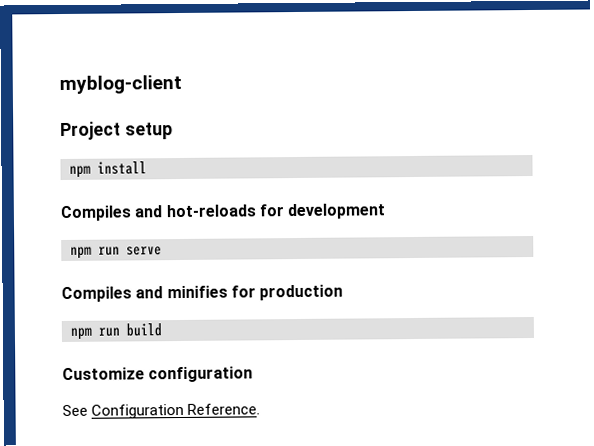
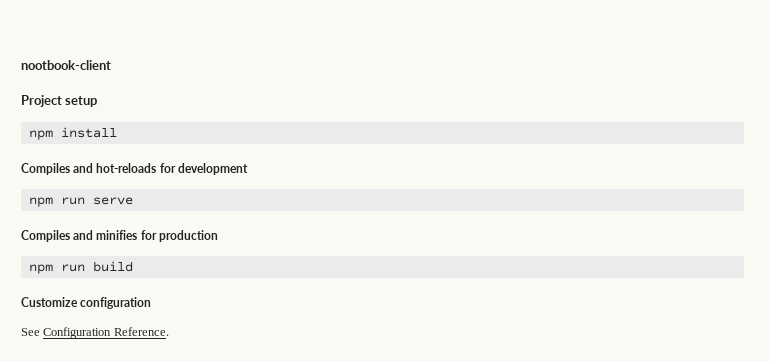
- myblog-client
+ nootbook-client

